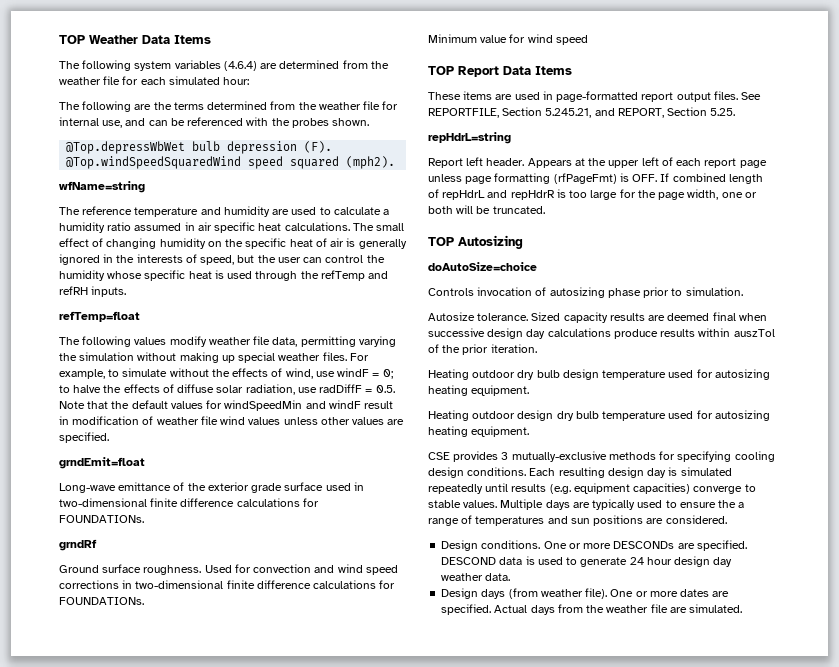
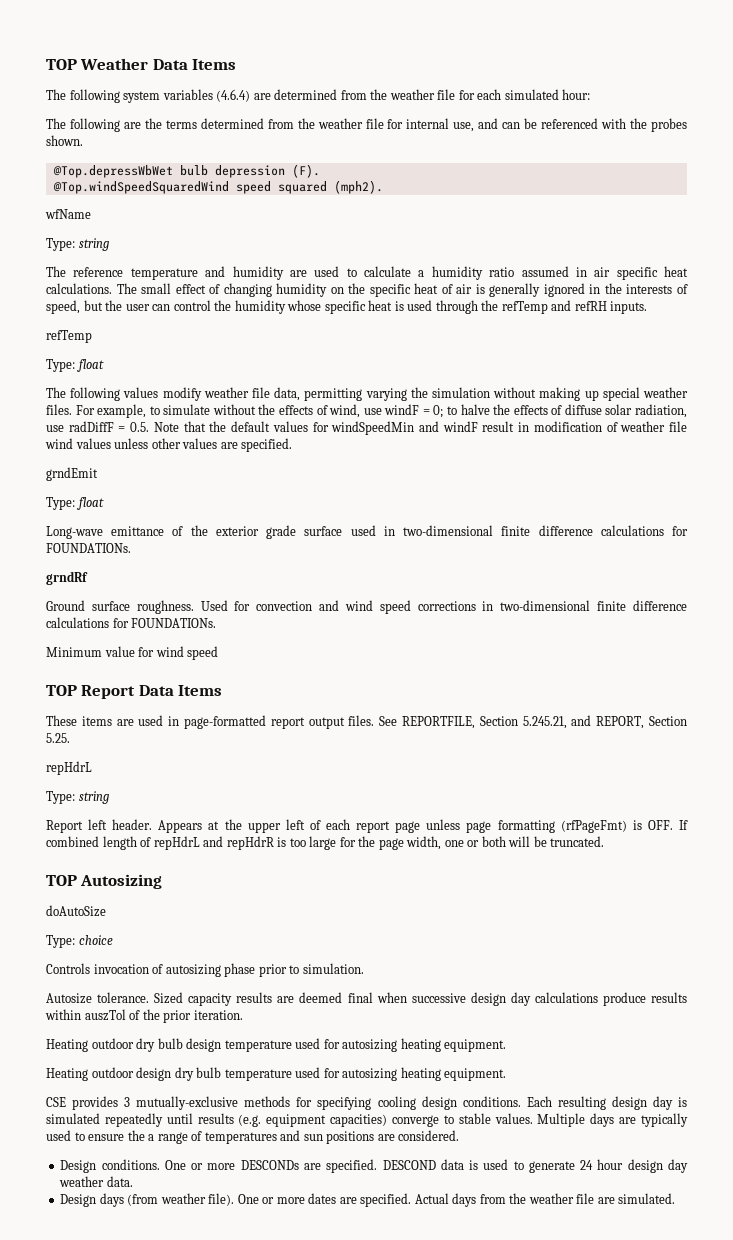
- wfName=string
+ wfName
+ Type: string
  The small effect of changing humidity on the specific heat of air is generally ignored in the interests of speed, but the user can control the humidity whose specific heat is used through the refTemp and refRH inputs.
- refTemp=float
+ refTemp
+ Type: float
- grndEmit=float
+ grndEmit
+ Type: float
  See REPORTFILE, Section 5.245.21, and REPORT, Section 5.25.
- repHdrL=string
+ repHdrL
+ Type: string
- doAutoSize=choice
+ doAutoSize
+ Type: choice

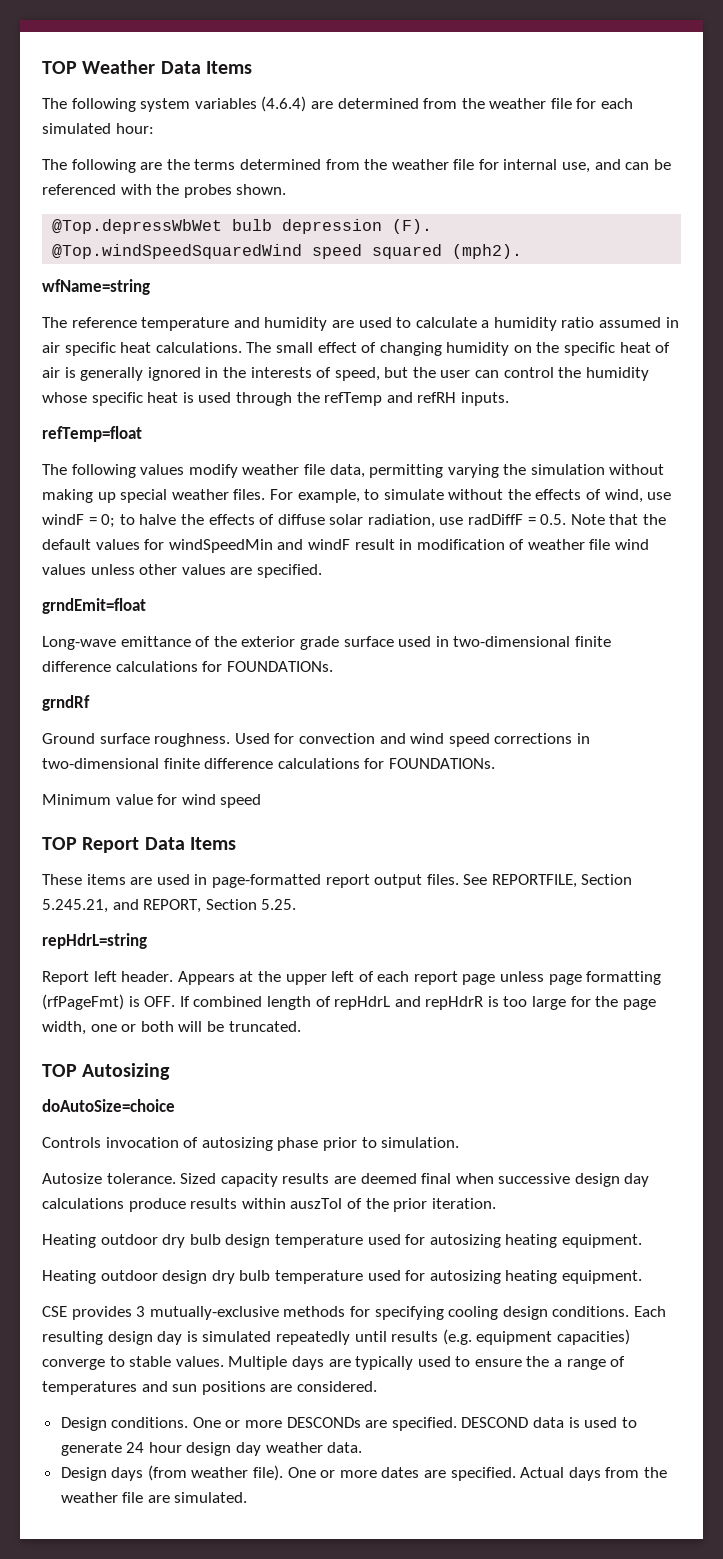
- wfName
- Type: string
+ wfName=string
  The small effect of changing humidity on the specific heat of air is generally ignored in the interests of speed, but the user can control the humidity whose specific heat is used through the refTemp and refRH inputs.
- refTemp
- Type: float
+ refTemp=float
- grndEmit
- Type: float
+ grndEmit=float
  See REPORTFILE, Section 5.245.21, and REPORT, Section 5.25.
- repHdrL
- Type: string
+ repHdrL=string
- doAutoSize
- Type: choice
+ doAutoSize=choice

